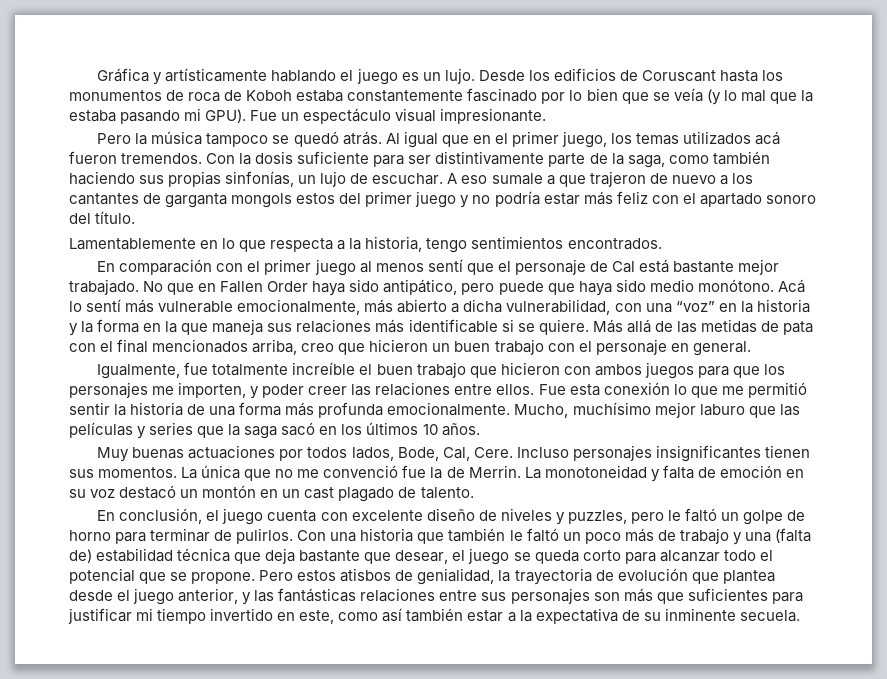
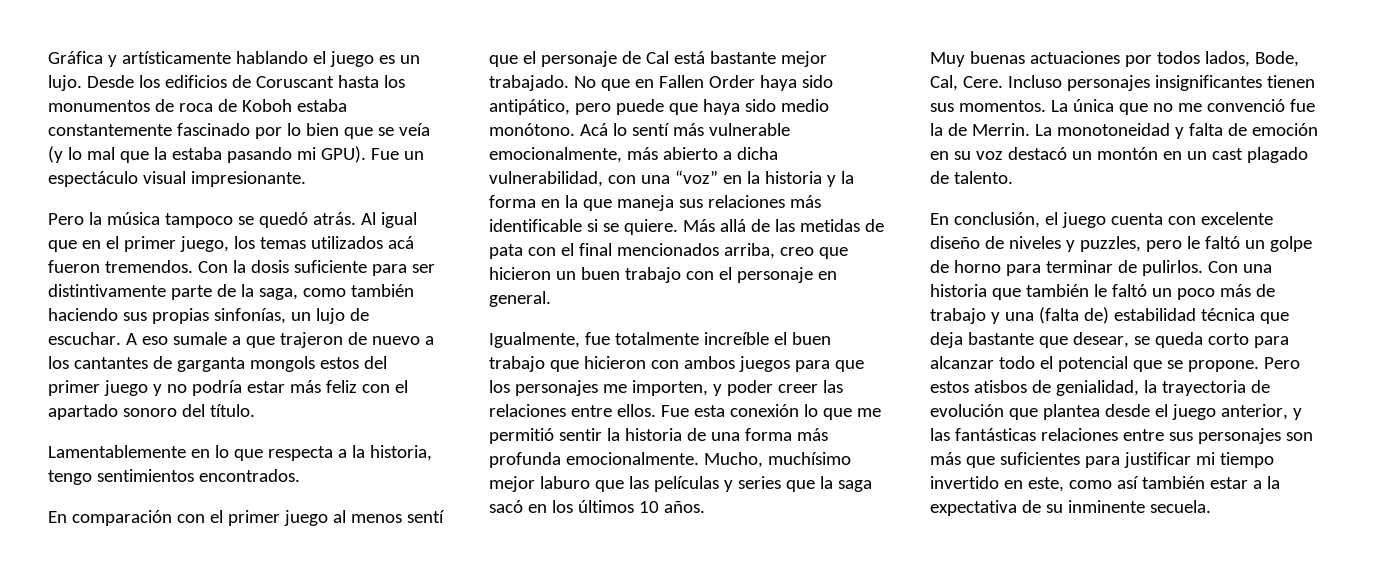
- Con una historia que también le faltó un poco más de trabajo y una (falta de) estabilidad técnica que deja bastante que desear, el juego se queda corto para alcanzar todo el potencial que se propone.
+ Con una historia que también le faltó un poco más de trabajo y una (falta de) estabilidad técnica que deja bastante que desear, se queda corto para alcanzar todo el potencial que se propone.

